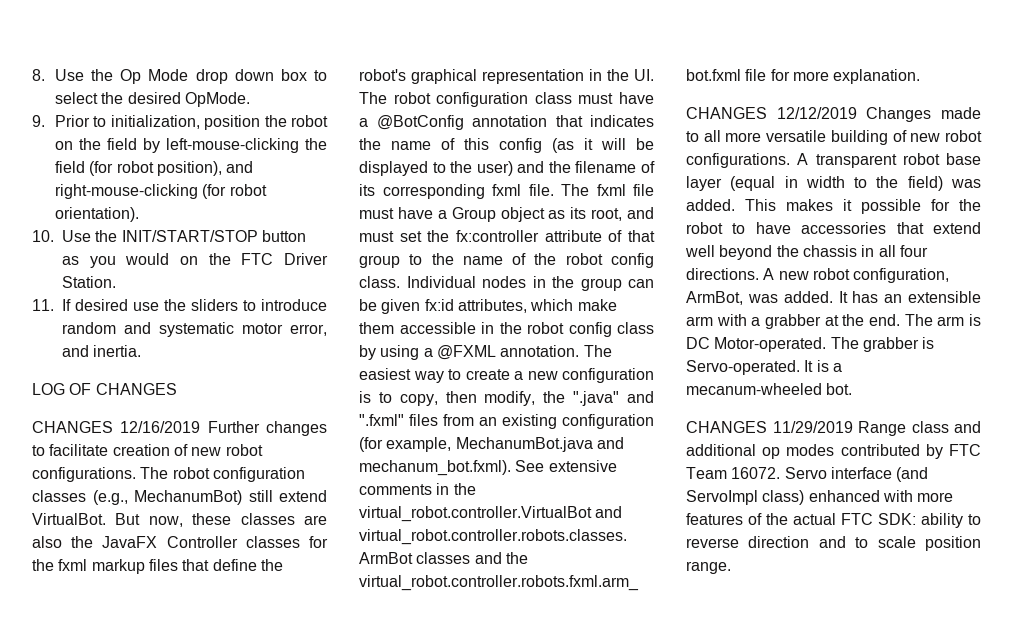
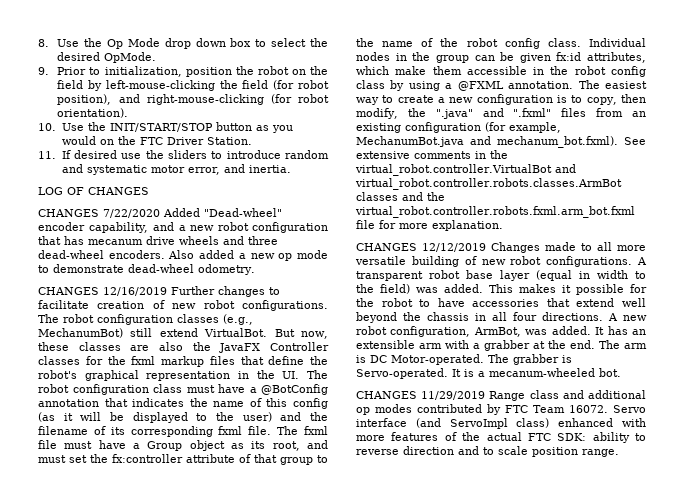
+ CHANGES 7/22/2020 Added "Dead-wheel" encoder capability, and a new robot configuration that has mecanum drive wheels and three dead-wheel encoders. Also added a new op mode to demonstrate dead-wheel odometry.

